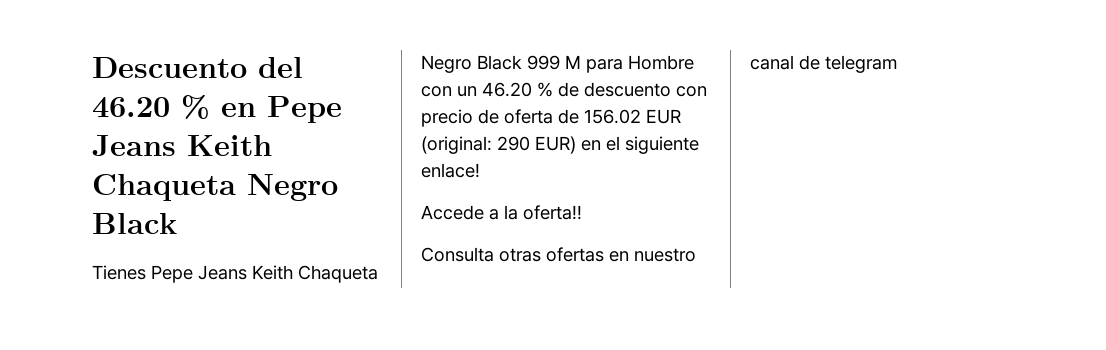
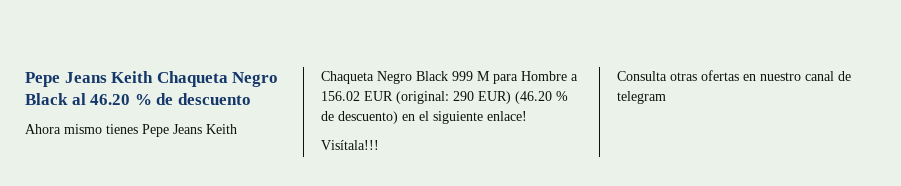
- Descuento del 46.20 % en Pepe Jeans Keith Chaqueta Negro Black
- Tienes Pepe Jeans Keith Chaqueta Negro Black 999 M para Hombre con un 46.20 % de descuento con precio de oferta de 156.02 EUR (original: 290 EUR) en el siguiente enlace!
+ Pepe Jeans Keith Chaqueta Negro Black al 46.20 % de descuento
+ Ahora mismo tienes Pepe Jeans Keith Chaqueta Negro Black 999 M para Hombre a 156.02 EUR (original: 290 EUR) (46.20 % de descuento) en el siguiente enlace!
- Accede a la oferta!!
+ Visítala!!!

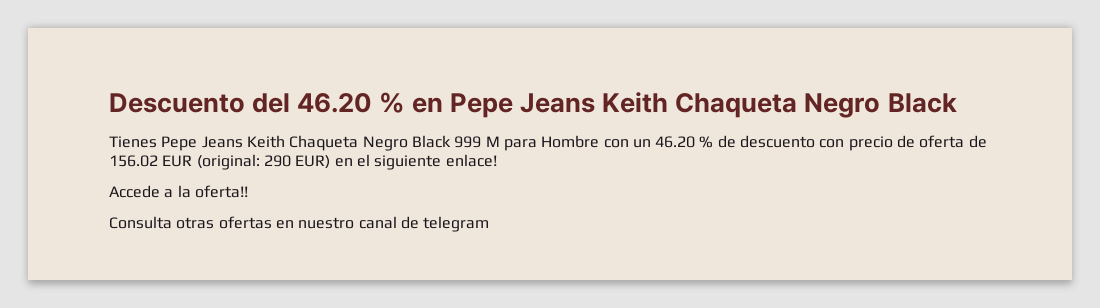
- Pepe Jeans Keith Chaqueta Negro Black al 46.20 % de descuento
- Ahora mismo tienes Pepe Jeans Keith Chaqueta Negro Black 999 M para Hombre a 156.02 EUR (original: 290 EUR) (46.20 % de descuento) en el siguiente enlace!
+ Descuento del 46.20 % en Pepe Jeans Keith Chaqueta Negro Black
+ Tienes Pepe Jeans Keith Chaqueta Negro Black 999 M para Hombre con un 46.20 % de descuento con precio de oferta de 156.02 EUR (original: 290 EUR) en el siguiente enlace!
- Visítala!!!
+ Accede a la oferta!!

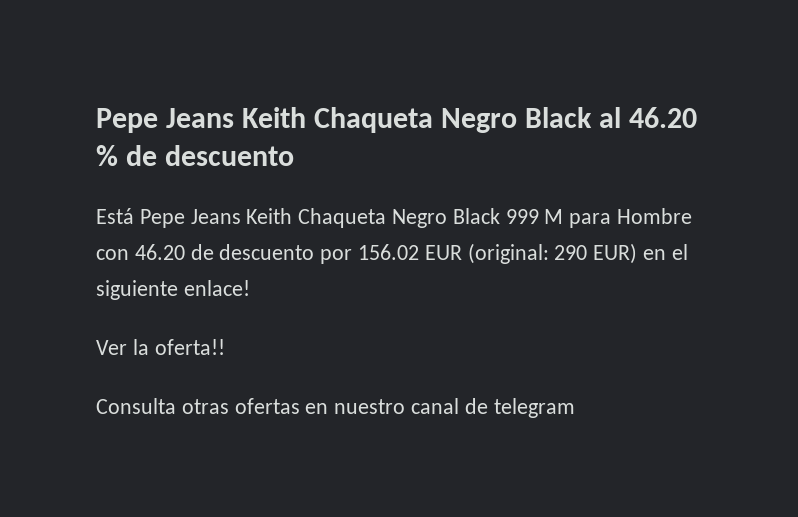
- Descuento del 46.20 % en Pepe Jeans Keith Chaqueta Negro Black
- Tienes Pepe Jeans Keith Chaqueta Negro Black 999 M para Hombre con un 46.20 % de descuento con precio de oferta de 156.02 EUR (original: 290 EUR) en el siguiente enlace!
+ Pepe Jeans Keith Chaqueta Negro Black al 46.20 % de descuento
+ Está Pepe Jeans Keith Chaqueta Negro Black 999 M para Hombre con 46.20 de descuento por 156.02 EUR (original: 290 EUR) en el siguiente enlace!
- Accede a la oferta!!
+ Ver la oferta!!

